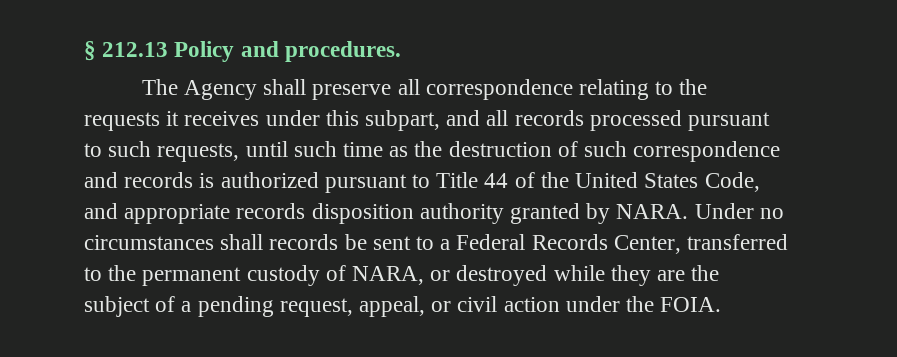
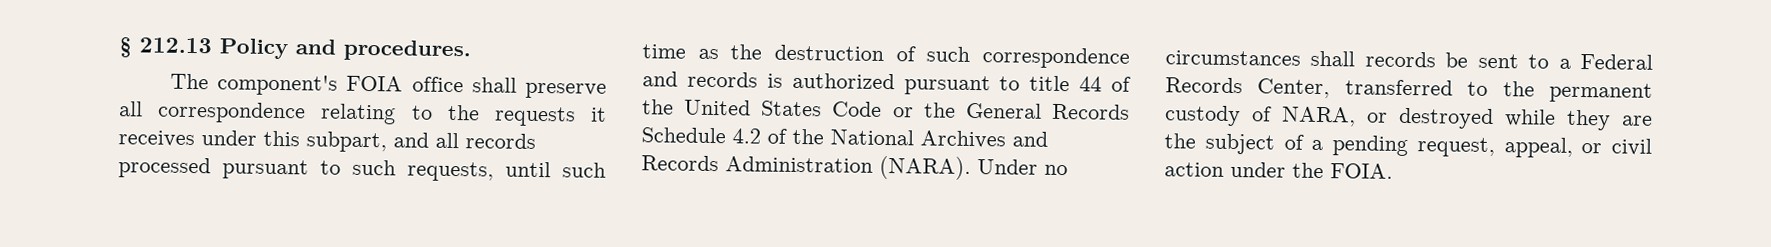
- The Agency shall preserve all correspondence relating to the requests it receives under this subpart, and all records processed pursuant to such requests, until such time as the destruction of such correspondence and records is authorized pursuant to Title 44 of the United States Code, and appropriate records disposition authority granted by NARA.
+ The component's FOIA office shall preserve all correspondence relating to the requests it receives under this subpart, and all records processed pursuant to such requests, until such time as the destruction of such correspondence and records is authorized pursuant to title 44 of the United States Code or the General Records Schedule 4.2 of the National Archives and Records Administration (NARA).

